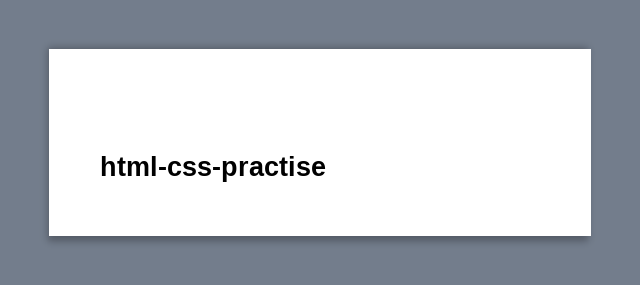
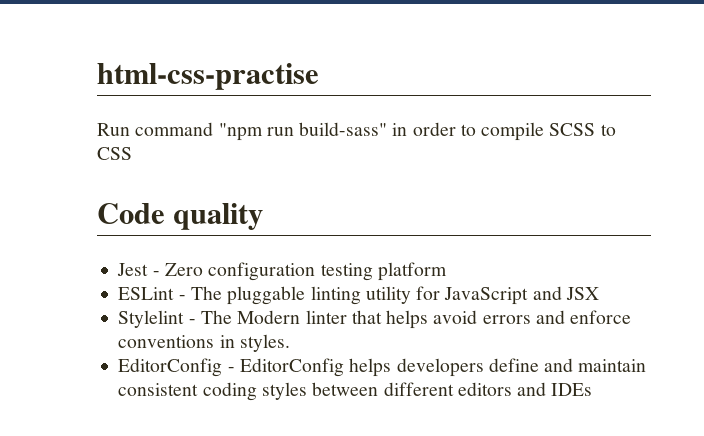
+ Run command "npm run build-sass" in order to compile SCSS to CSS
+ Code quality
+ Jest - Zero configuration testing platform
+ ESLint - The pluggable linting utility for JavaScript and JSX
+ Stylelint - The Modern linter that helps avoid errors and enforce conventions in styles.
+ EditorConfig - EditorConfig helps developers define and maintain consistent coding styles between different editors and IDEs

